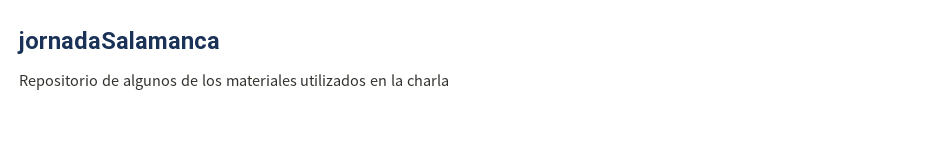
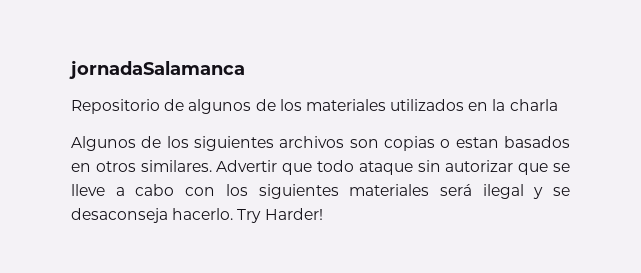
+ Algunos de los siguientes archivos son copias o estan basados en otros similares. Advertir que todo ataque sin autorizar que se lleve a cabo con los siguientes materiales será ilegal y se desaconseja hacerlo. Try Harder!

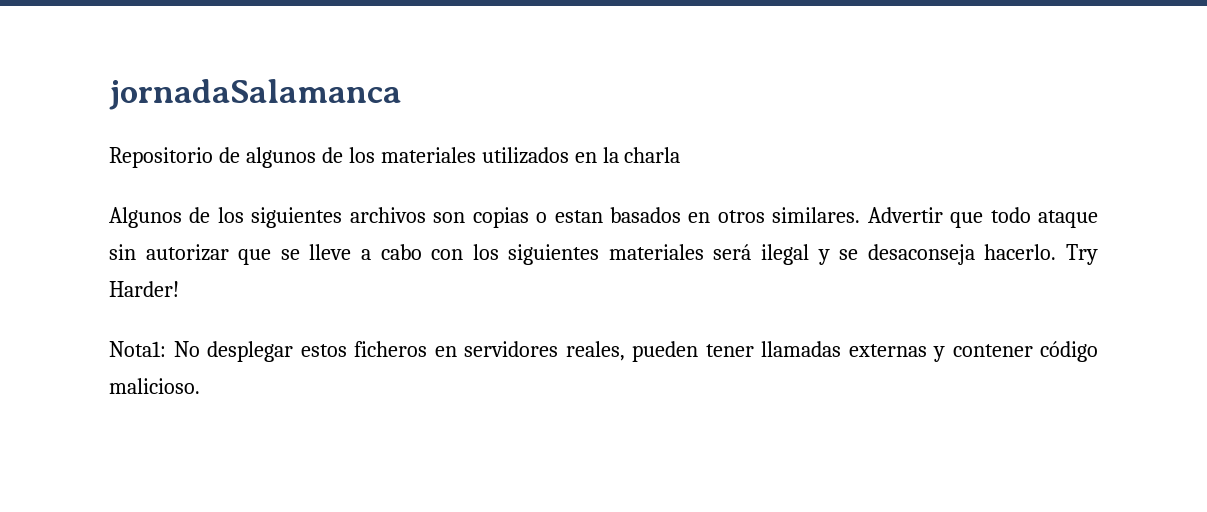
+ Nota1: No desplegar estos ficheros en servidores reales, pueden tener llamadas externas y contener código malicioso.

